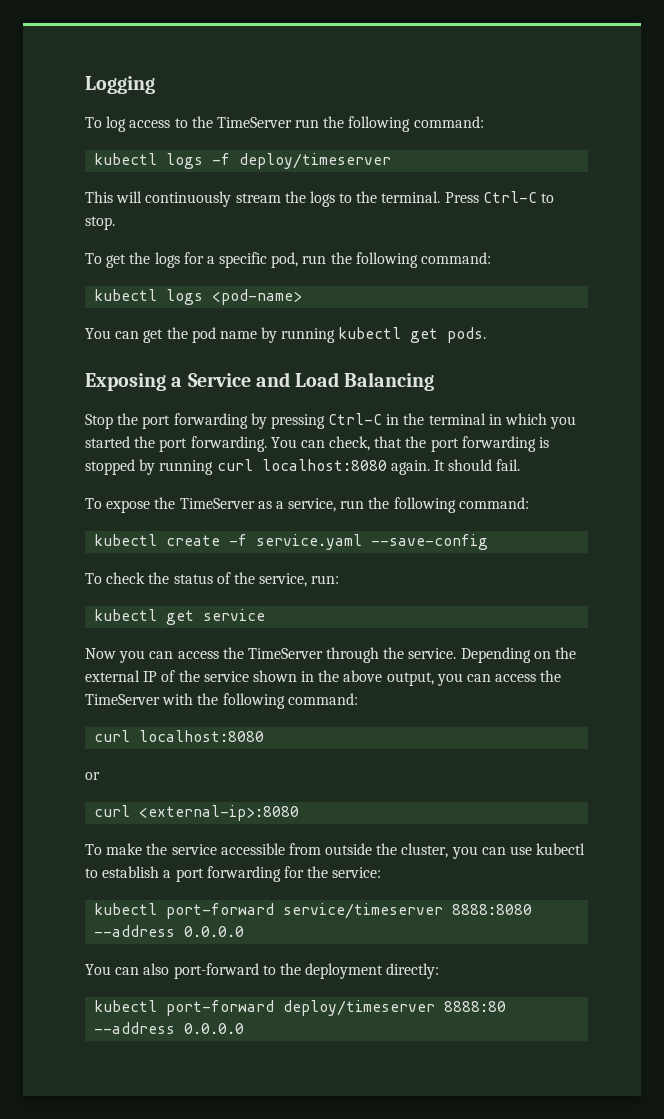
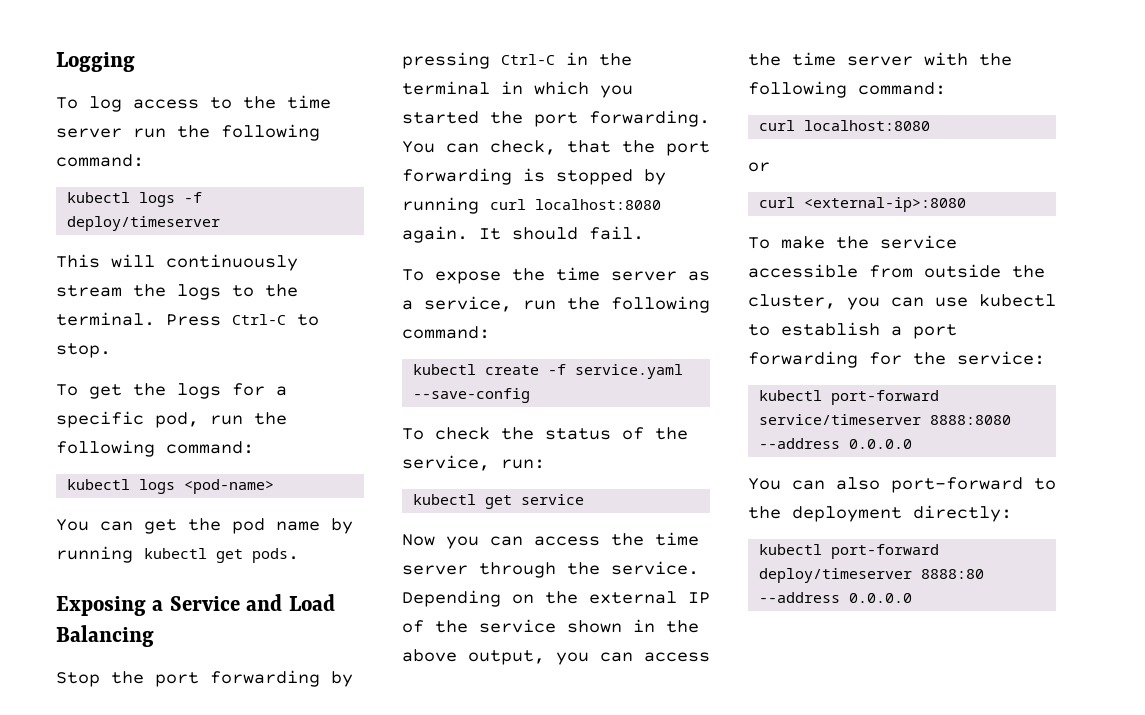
- To log access to the TimeServer run the following command:
+ To log access to the time server run the following command:
- To expose the TimeServer as a service, run the following command:
+ To expose the time server as a service, run the following command:
- Now you can access the TimeServer through the service.
+ Now you can access the time server through the service.
- Depending on the external IP of the service shown in the above output, you can access the TimeServer with the following command:
+ Depending on the external IP of the service shown in the above output, you can access the time server with the following command:

